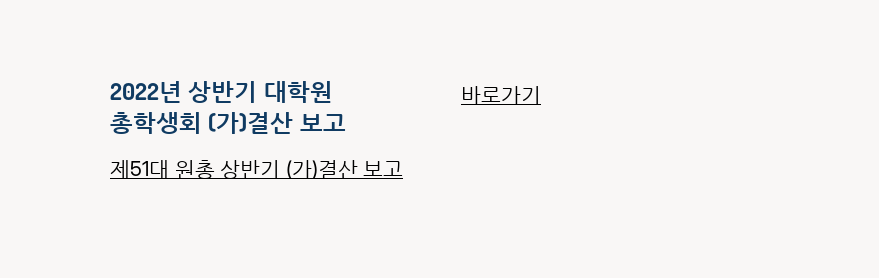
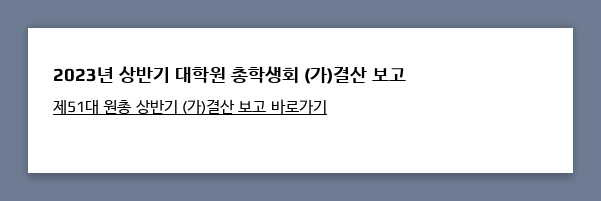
- 2022년 상반기 대학원 총학생회 (가)결산 보고
+ 2023년 상반기 대학원 총학생회 (가)결산 보고

